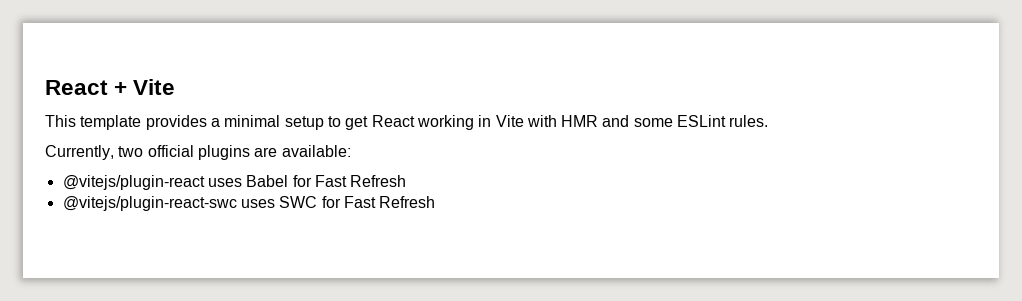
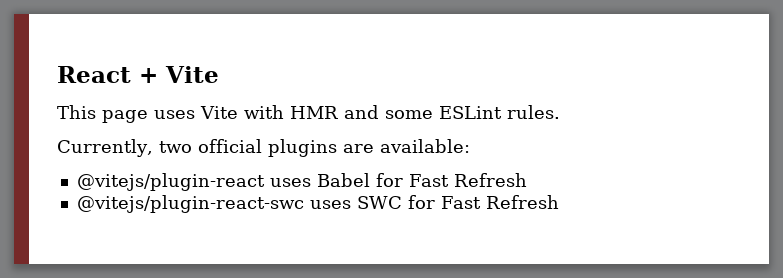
- This template provides a minimal setup to get React working in Vite with HMR and some ESLint rules.
+ This page uses Vite with HMR and some ESLint rules.

